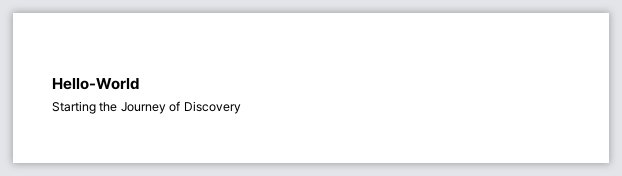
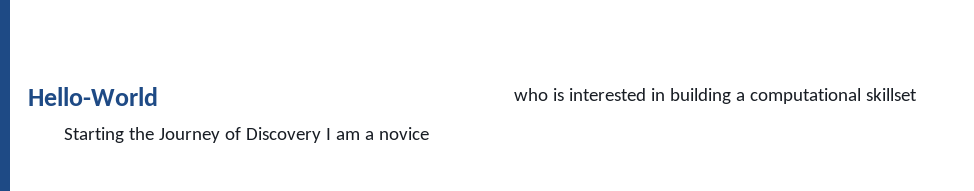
- Starting the Journey of Discovery
+ Starting the Journey of Discovery I am a novice who is interested in building a computational skillset

